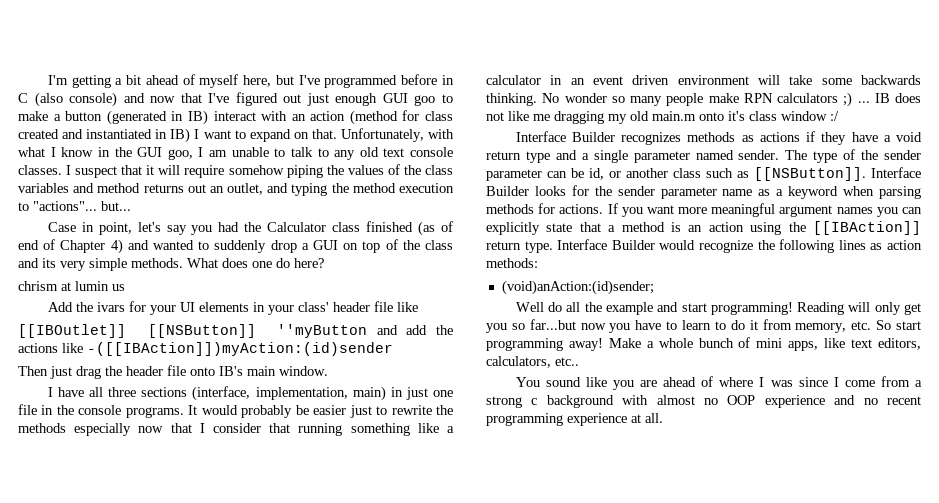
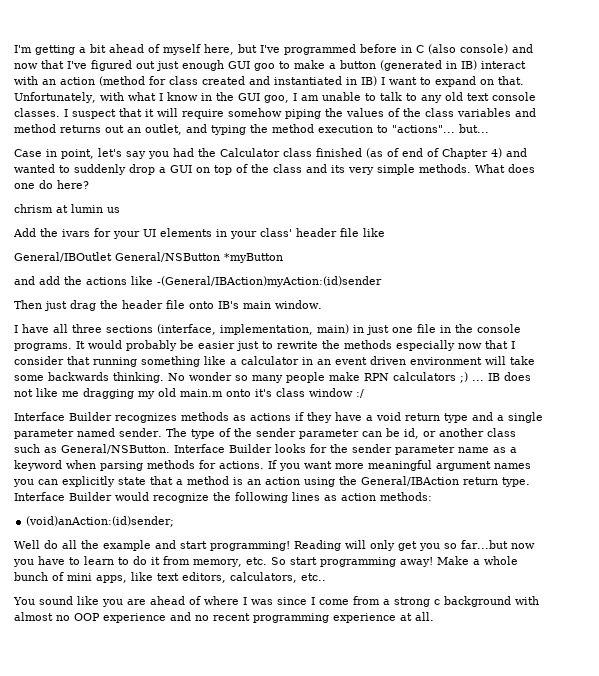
- [[IBOutlet]] [[NSButton]] ''myButton and add the actions like -([[IBAction]])myAction:(id)sender
+ General/IBOutlet General/NSButton *myButton
+ and add the actions like -(General/IBAction)myAction:(id)sender
- The type of the sender parameter can be id, or another class such as [[NSButton]].
+ The type of the sender parameter can be id, or another class such as General/NSButton.
- If you want more meaningful argument names you can explicitly state that a method is an action using the [[IBAction]] return type.
+ If you want more meaningful argument names you can explicitly state that a method is an action using the General/IBAction return type.

